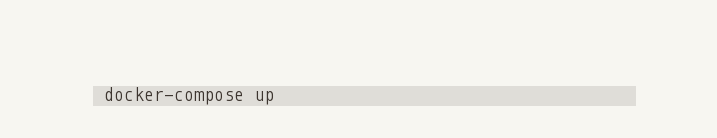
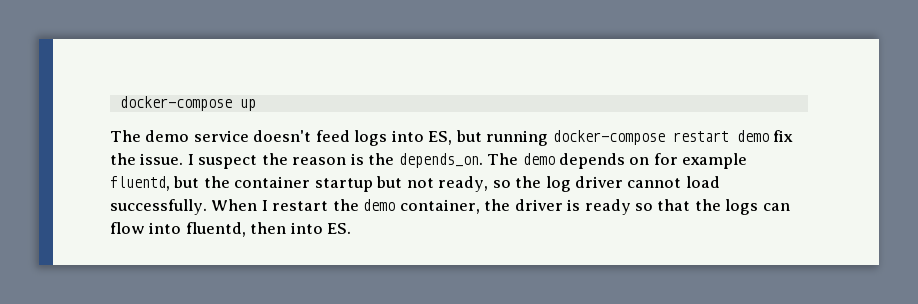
+ The demo service doesn't feed logs into ES, but running docker-compose restart demo fix the issue. I suspect the reason is the depends_on. The demo depends on for example fluentd, but the container startup but not ready, so the log driver cannot load successfully. When I restart the demo container, the driver is ready so that the logs can flow into fluentd, then into ES.

